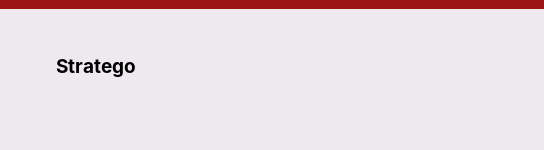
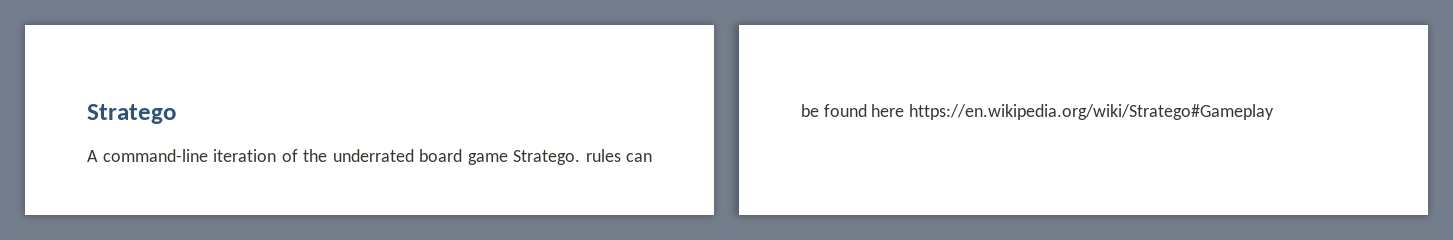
+ A command-line iteration of the underrated board game Stratego. rules can be found here https://en.wikipedia.org/wiki/Stratego#Gameplay

